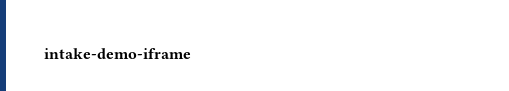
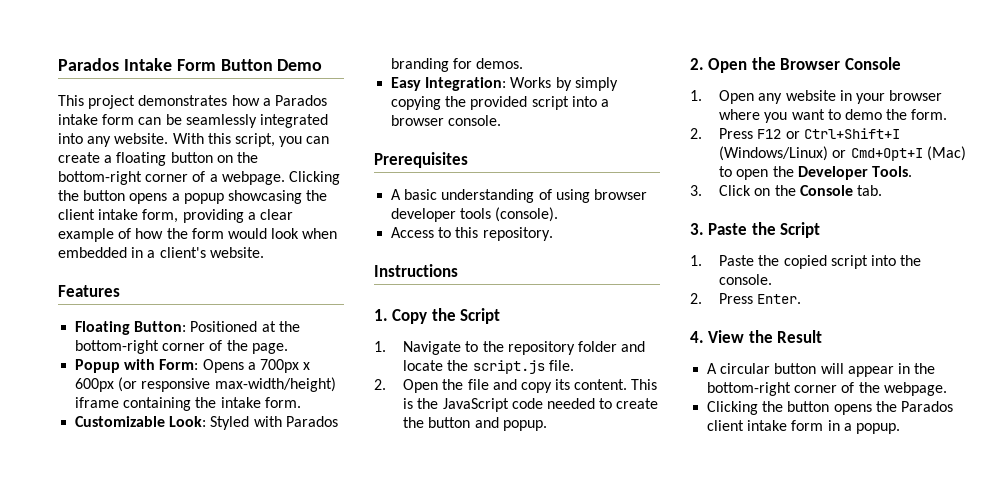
- intake-demo-iframe
+ Parados Intake Form Button Demo
+ This project demonstrates how a Parados intake form can be seamlessly integrated into any website. With this script, you can create a floating button on the bottom-right corner of a webpage. Clicking the button opens a popup showcasing the client intake form, providing a clear example of how the form would look when embedded in a client's website.
+ Features
+ Floating Button: Positioned at the bottom-right corner of the page.
+ Popup with Form: Opens a 700px x 600px (or responsive max-width/height) iframe containing the intake form.
+ Customizable Look: Styled with Parados branding for demos.
+ Easy Integration: Works by simply copying the provided script into a browser console.
+ Prerequisites
+ A basic understanding of using browser developer tools (console).
+ Access to this repository.
+ Instructions
+ 1. Copy the Script
+ 1. Navigate to the repository folder and locate the script.js file.
+ 2. Open the file and copy its content. This is the JavaScript code needed to create the button and popup.
+ 2. Open the Browser Console
+ 1. Open any website in your browser where you want to demo the form.
+ 2. Press F12 or Ctrl+Shift+I (Windows/Linux) or Cmd+Opt+I (Mac) to open the Developer Tools.
+ 3. Click on the Console tab.
+ 3. Paste the Script
+ 1. Paste the copied script into the console.
+ 2. Press Enter.
+ 4. View the Result
+ A circular button will appear in the bottom-right corner of the webpage.
+ Clicking the button opens the Parados client intake form in a popup.

